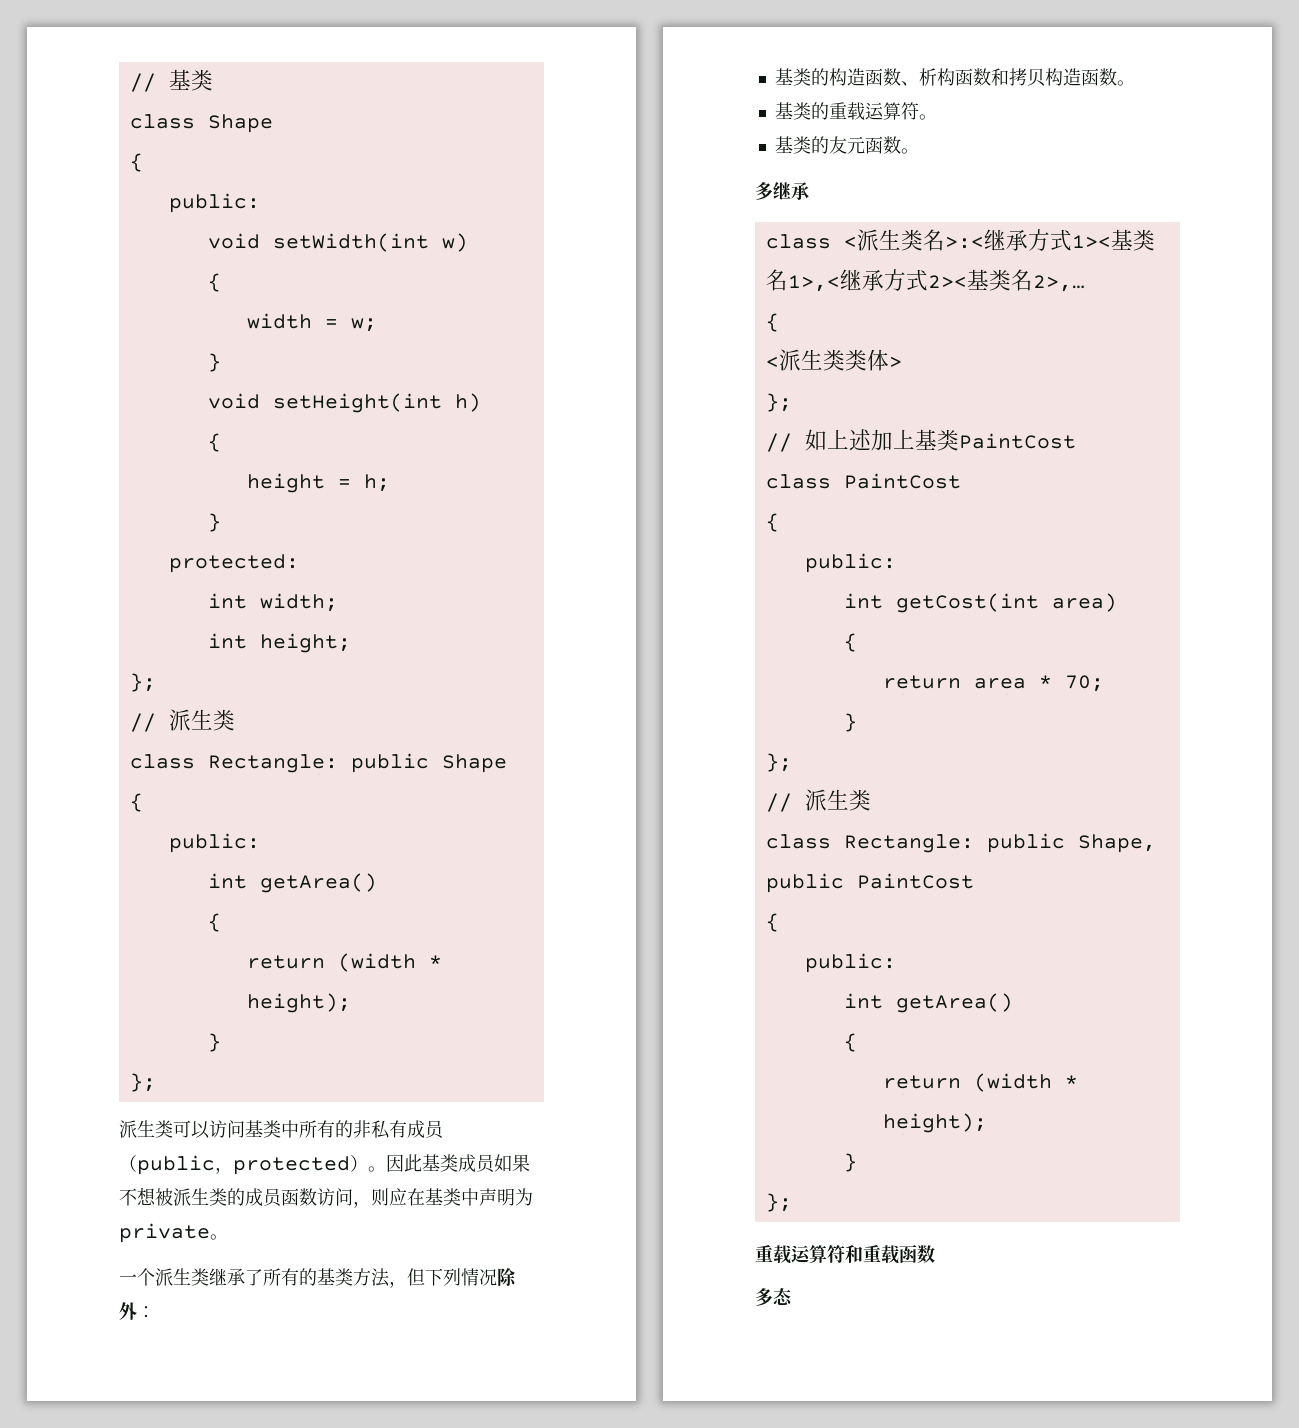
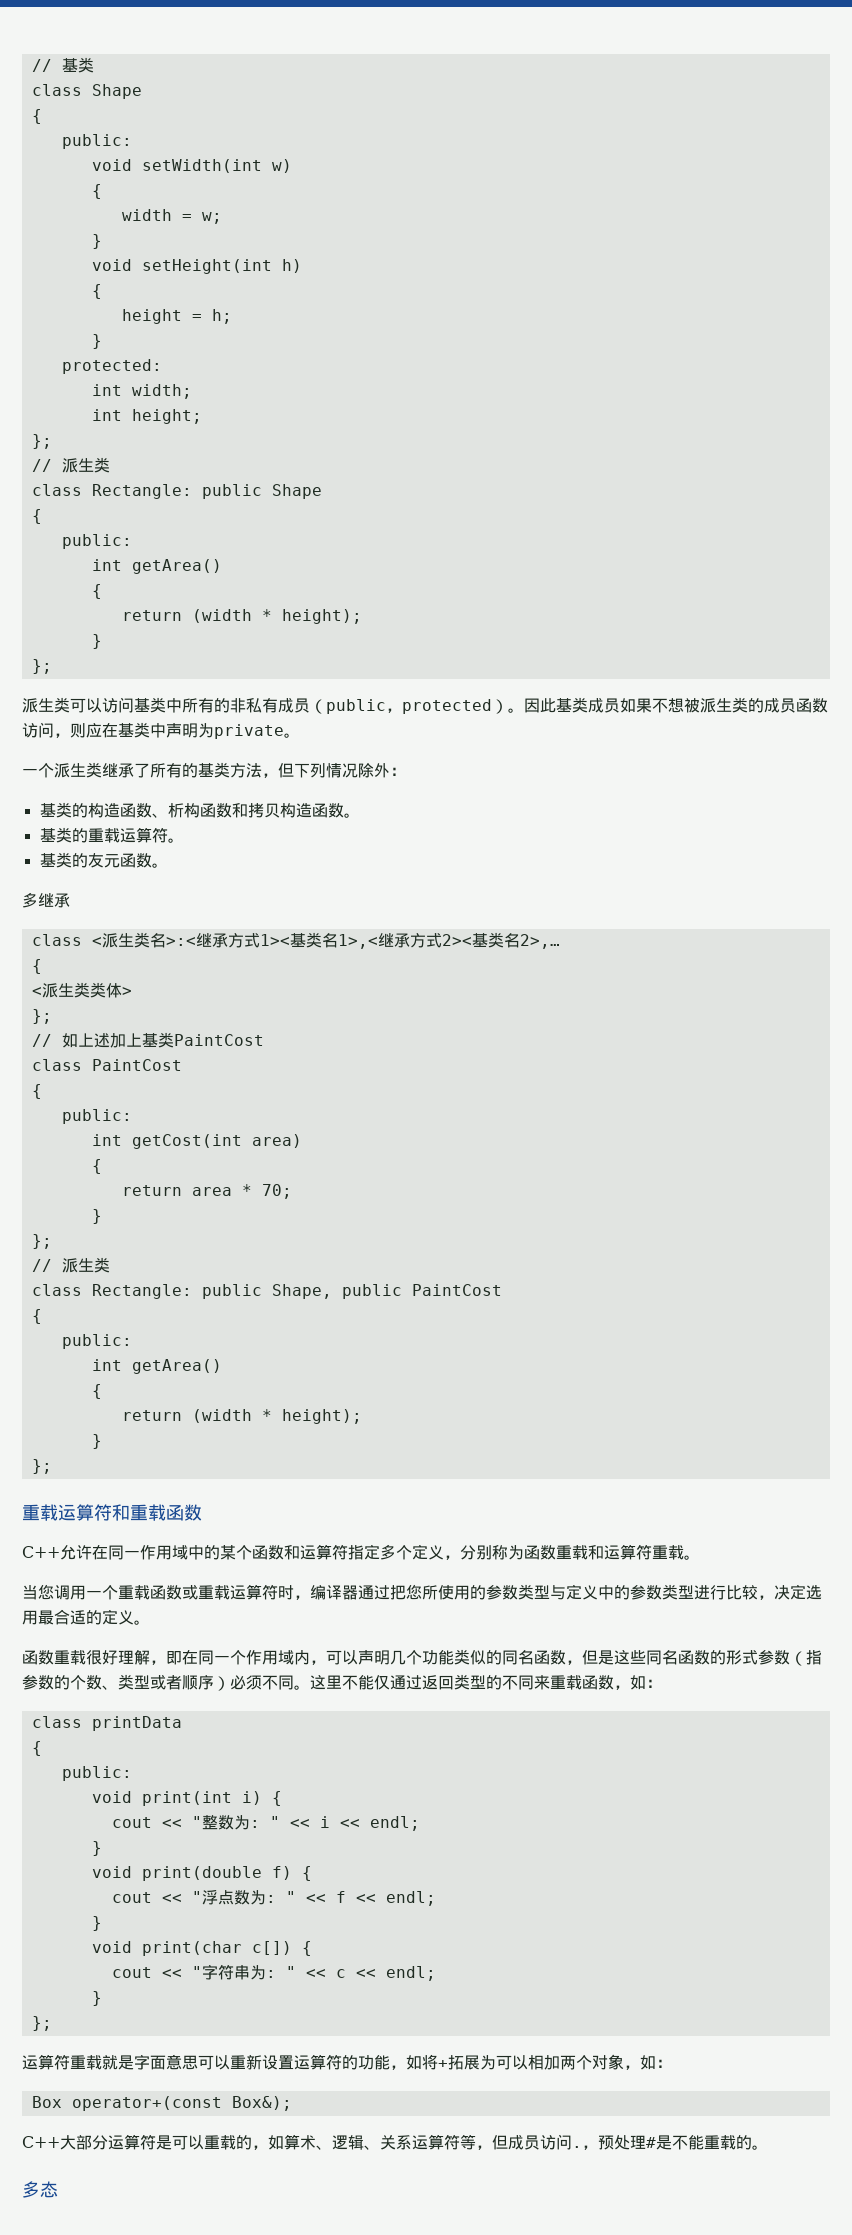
+ C++允许在同一作用域中的某个函数和运算符指定多个定义，分别称为函数重载和运算符重载。
+ 当您调用一个重载函数或重载运算符时，编译器通过把您所使用的参数类型与定义中的参数类型进行比较，决定选用最合适的定义。
+ 函数重载很好理解，即在同一个作用域内，可以声明几个功能类似的同名函数，但是这些同名函数的形式参数（指参数的个数、类型或者顺序）必须不同。这里不能仅通过返回类型的不同来重载函数，如：
+ class printData
+ {
+ public:
+ void print(int i) {
+ cout << "整数为: " << i << endl;
+ }
+ void print(double f) {
+ cout << "浮点数为: " << f << endl;
+ }
+ void print(char c[]) {
+ cout << "字符串为: " << c << endl;
+ }
+ };
+ 运算符重载就是字面意思可以重新设置运算符的功能，如将+拓展为可以相加两个对象，如：
+ Box operator+(const Box&);
+ C++大部分运算符是可以重载的，如算术、逻辑、关系运算符等，但成员访问.，预处理#是不能重载的。

